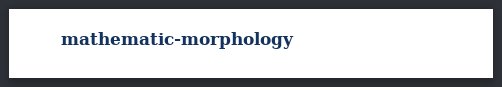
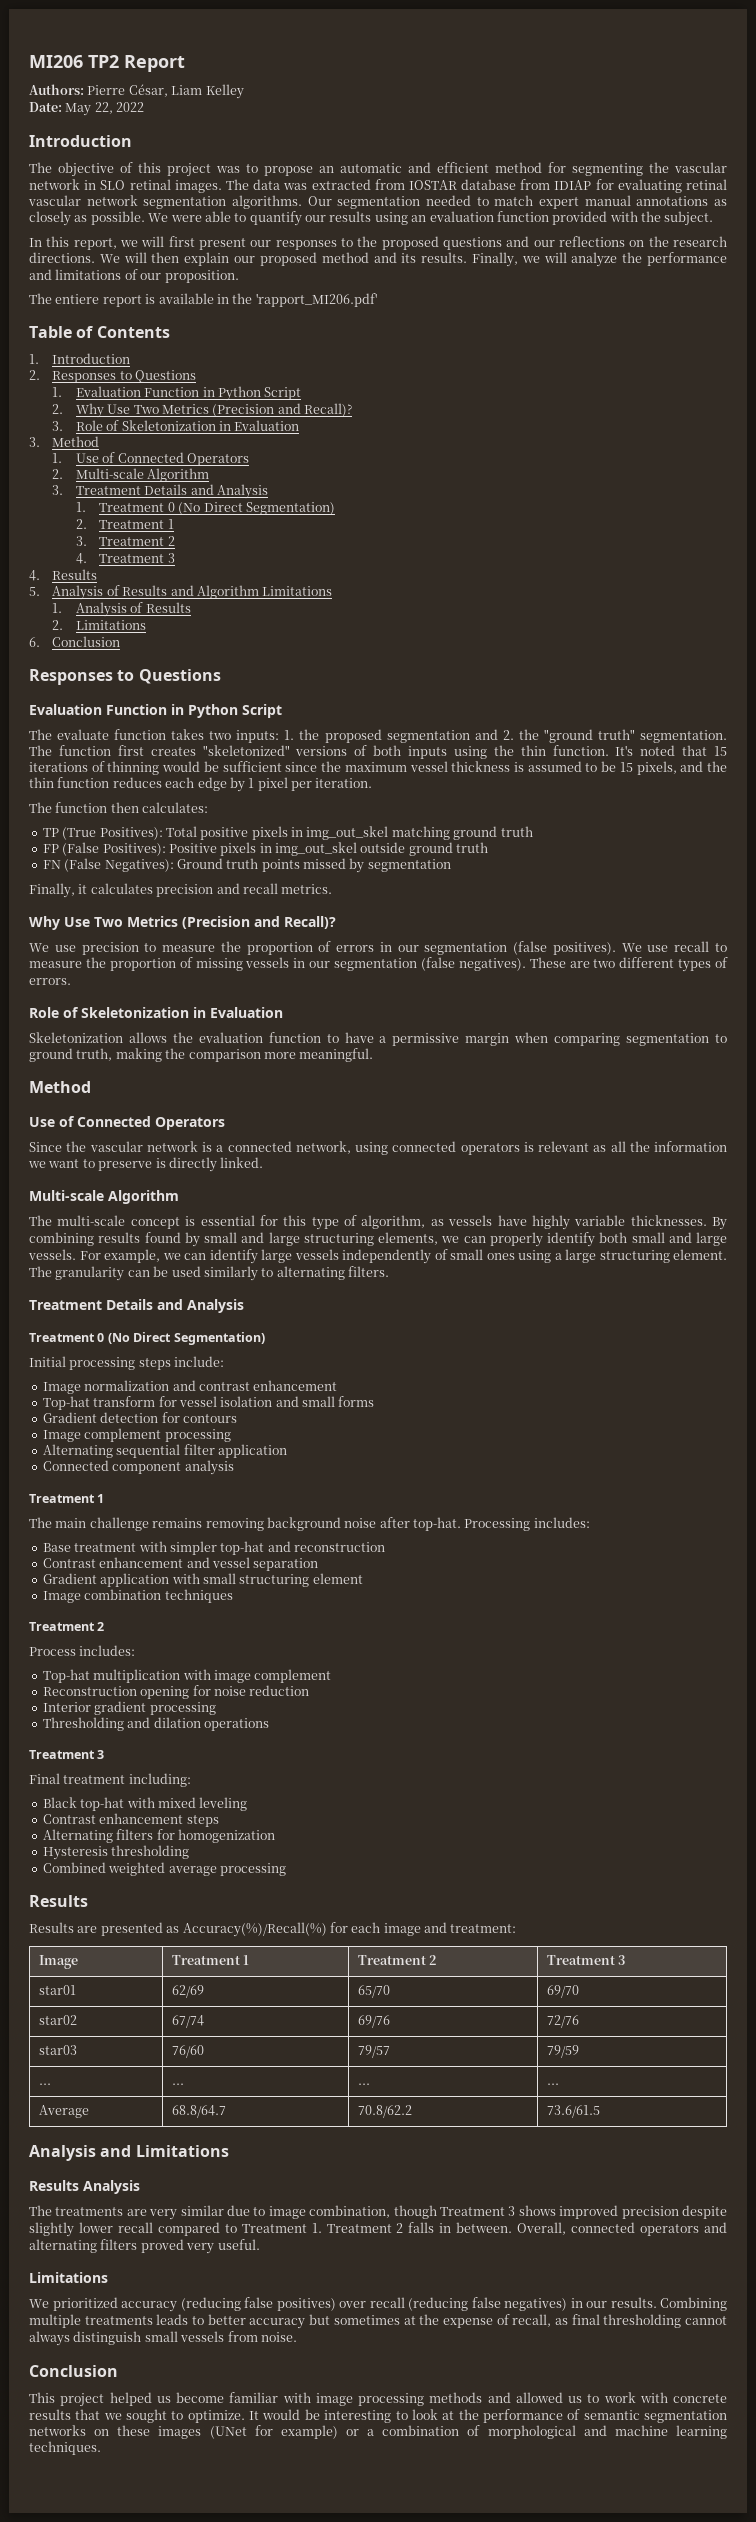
- mathematic-morphology
+ MI206 TP2 Report
+ Authors: Pierre César, Liam Kelley
+ Date: May 22, 2022
+ Introduction
+ The objective of this project was to propose an automatic and efficient method for segmenting the vascular network in SLO retinal images. The data was extracted from IOSTAR database from IDIAP for evaluating retinal vascular network segmentation algorithms. Our segmentation needed to match expert manual annotations as closely as possible. We were able to quantify our results using an evaluation function provided with the subject.
+ In this report, we will first present our responses to the proposed questions and our reflections on the research directions. We will then explain our proposed method and its results. Finally, we will analyze the performance and limitations of our proposition.
+ The entiere report is available in the 'rapport_MI206.pdf'
+ Table of Contents
+ 1. Introduction
+ 2. Responses to Questions
+ 1. Evaluation Function in Python Script
+ 2. Why Use Two Metrics (Precision and Recall)?
+ 3. Role of Skeletonization in Evaluation
+ 3. Method
+ 1. Use of Connected Operators
+ 2. Multi-scale Algorithm
+ 3. Treatment Details and Analysis
+ 1. Treatment 0 (No Direct Segmentation)
+ 2. Treatment 1
+ 3. Treatment 2
+ 4. Treatment 3
+ 4. Results
+ 5. Analysis of Results and Algorithm Limitations
+ 1. Analysis of Results
+ 2. Limitations
+ 6. Conclusion
+ Responses to Questions
+ Evaluation Function in Python Script
+ The evaluate function takes two inputs: 1. the proposed segmentation and 2. the "ground truth" segmentation. The function first creates "skeletonized" versions of both inputs using the thin function. It's noted that 15 iterations of thinning would be sufficient since the maximum vessel thickness is assumed to be 15 pixels, and the thin function reduces each edge by 1 pixel per iteration.
+ The function then calculates:
+ TP (True Positives): Total positive pixels in img_out_skel matching ground truth
+ FP (False Positives): Positive pixels in img_out_skel outside ground truth
+ FN (False Negatives): Ground truth points missed by segmentation
+ Finally, it calculates precision and recall metrics.
+ Why Use Two Metrics (Precision and Recall)?
+ We use precision to measure the proportion of errors in our segmentation (false positives). We use recall to measure the proportion of missing vessels in our segmentation (false negatives). These are two different types of errors.
+ Role of Skeletonization in Evaluation
+ Skeletonization allows the evaluation function to have a permissive margin when comparing segmentation to ground truth, making the comparison more meaningful.
+ Method
+ Use of Connected Operators
+ Since the vascular network is a connected network, using connected operators is relevant as all the information we want to preserve is directly linked.
+ Multi-scale Algorithm
+ The multi-scale concept is essential for this type of algorithm, as vessels have highly variable thicknesses. By combining results found by small and large structuring elements, we can properly identify both small and large vessels. For example, we can identify large vessels independently of small ones using a large structuring element. The granularity can be used similarly to alternating filters.
+ Treatment Details and Analysis
+ Treatment 0 (No Direct Segmentation)
+ Initial processing steps include:
+ Image normalization and contrast enhancement
+ Top-hat transform for vessel isolation and small forms
+ Gradient detection for contours
+ Image complement processing
+ Alternating sequential filter application
+ Connected component analysis
+ Treatment 1
+ The main challenge remains removing background noise after top-hat. Processing includes:
+ Base treatment with simpler top-hat and reconstruction
+ Contrast enhancement and vessel separation
+ Gradient application with small structuring element
+ Image combination techniques
+ Treatment 2
+ Process includes:
+ Top-hat multiplication with image complement
+ Reconstruction opening for noise reduction
+ Interior gradient processing
+ Thresholding and dilation operations
+ Treatment 3
+ Final treatment including:
+ Black top-hat with mixed leveling
+ Contrast enhancement steps
+ Alternating filters for homogenization
+ Hysteresis thresholding
+ Combined weighted average processing
+ Results
+ Results are presented as Accuracy(%)/Recall(%) for each image and treatment:
+ Image | Treatment 1 | Treatment 2 | Treatment 3
+ star01 | 62/69 | 65/70 | 69/70
+ star02 | 67/74 | 69/76 | 72/76
+ star03 | 76/60 | 79/57 | 79/59
+ ... | ... | ... | ...
+ Average | 68.8/64.7 | 70.8/62.2 | 73.6/61.5
+ Analysis and Limitations
+ Results Analysis
+ The treatments are very similar due to image combination, though Treatment 3 shows improved precision despite slightly lower recall compared to Treatment 1. Treatment 2 falls in between. Overall, connected operators and alternating filters proved very useful.
+ Limitations
+ We prioritized accuracy (reducing false positives) over recall (reducing false negatives) in our results. Combining multiple treatments leads to better accuracy but sometimes at the expense of recall, as final thresholding cannot always distinguish small vessels from noise.
+ Conclusion
+ This project helped us become familiar with image processing methods and allowed us to work with concrete results that we sought to optimize. It would be interesting to look at the performance of semantic segmentation networks on these images (UNet for example) or a combination of morphological and machine learning techniques.

